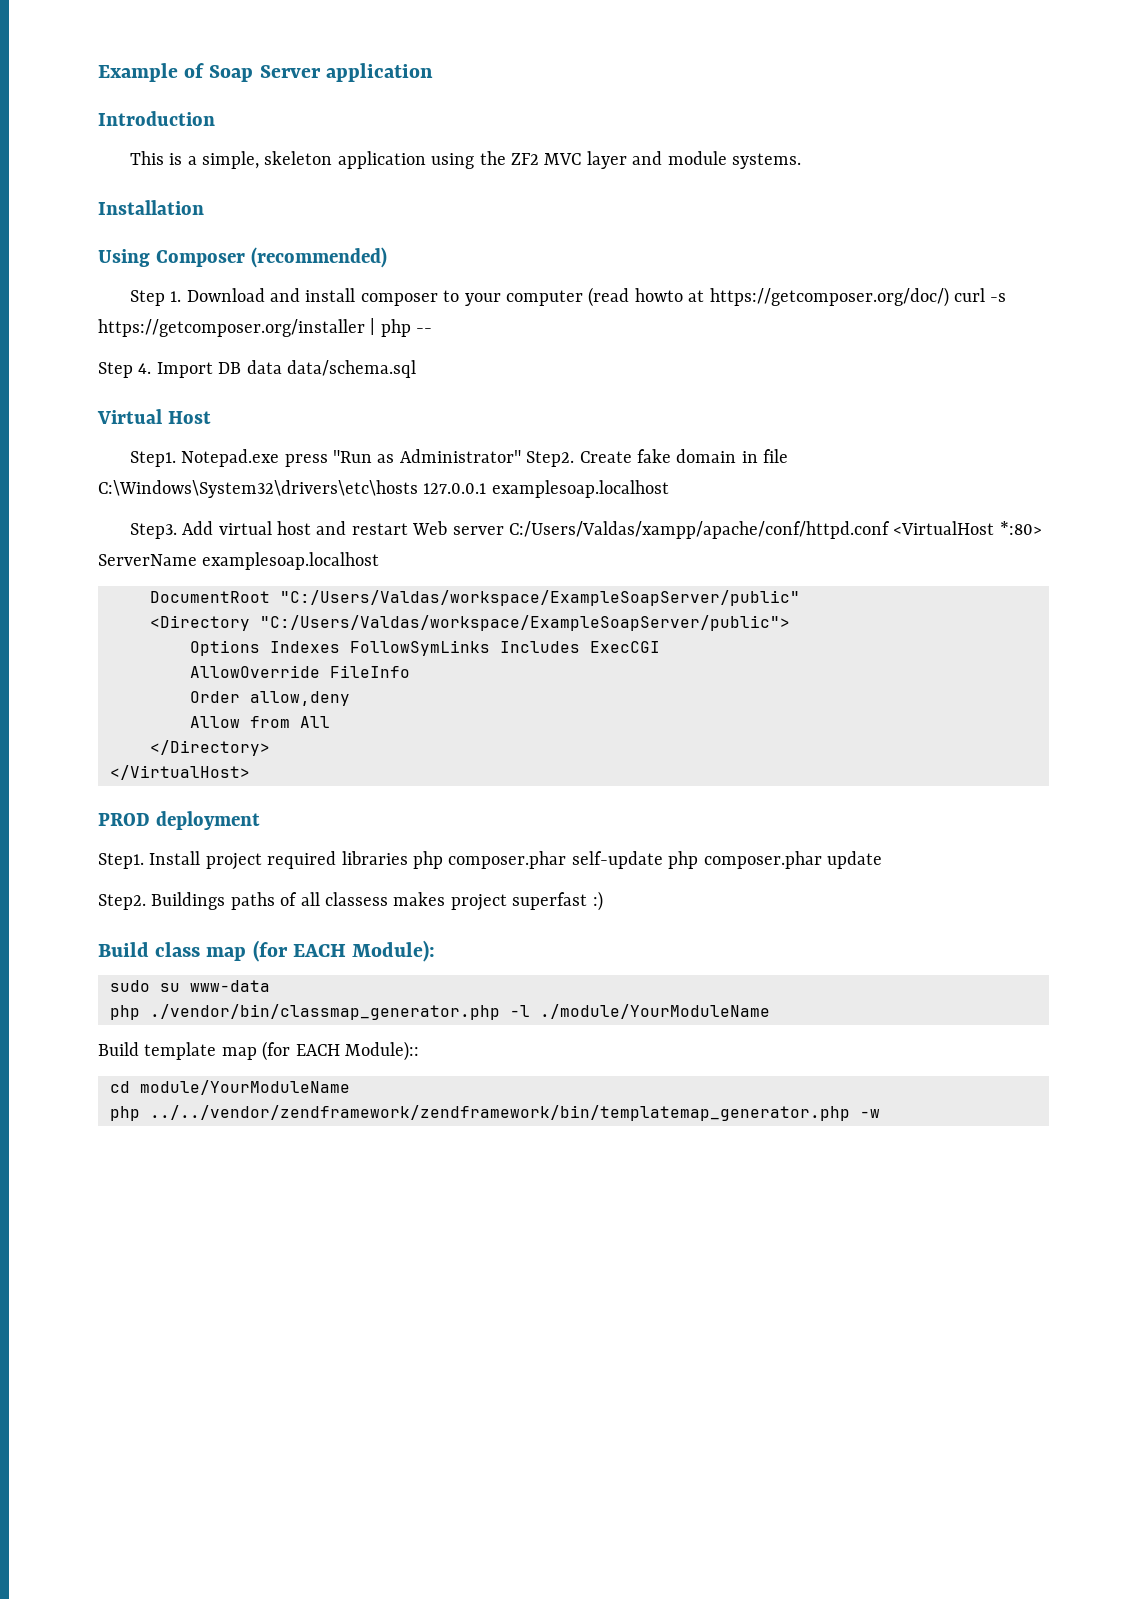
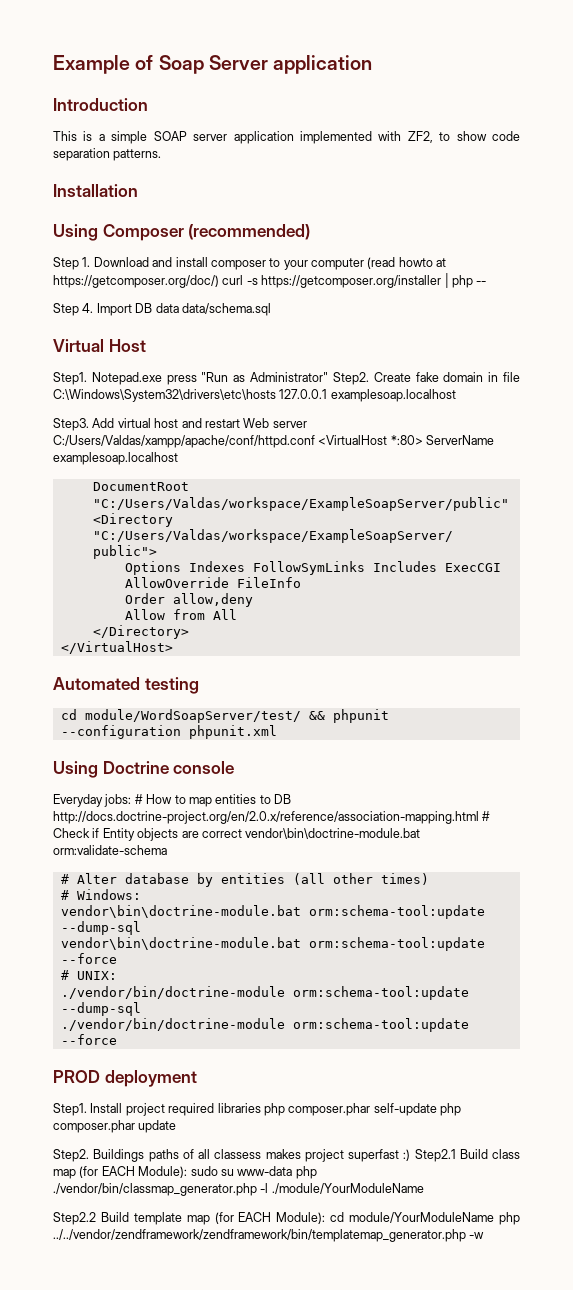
- This is a simple, skeleton application using the ZF2 MVC layer and module systems.
+ This is a simple SOAP server application implemented with ZF2, to show code separation patterns.
+ Automated testing
+ cd module/WordSoapServer/test/ && phpunit --configuration phpunit.xml
+ Using Doctrine console
+ Everyday jobs: # How to map entities to DB http://docs.doctrine-project.org/en/2.0.x/reference/association-mapping.html # Check if Entity objects are correct vendor\bin\doctrine-module.bat orm:validate-schema
+ # Alter database by entities (all other times)
+ # Windows:
+ vendor\bin\doctrine-module.bat orm:schema-tool:update --dump-sql
+ vendor\bin\doctrine-module.bat orm:schema-tool:update --force
+ # UNIX:
+ ./vendor/bin/doctrine-module orm:schema-tool:update --dump-sql
+ ./vendor/bin/doctrine-module orm:schema-tool:update --force
- Buildings paths of all classess makes project superfast :)
- Build class map (for EACH Module):
- sudo su www-data
- php ./vendor/bin/classmap_generator.php -l ./module/YourModuleName
+ Buildings paths of all classess makes project superfast :) Step2.1 Build class map (for EACH Module): sudo su www-data php ./vendor/bin/classmap_generator.php -l ./module/YourModuleName
- Build template map (for EACH Module)::
- cd module/YourModuleName
- php ../../vendor/zendframework/zendframework/bin/templatemap_generator.php -w
+ Step2.2 Build template map (for EACH Module): cd module/YourModuleName php ../../vendor/zendframework/zendframework/bin/templatemap_generator.php -w

